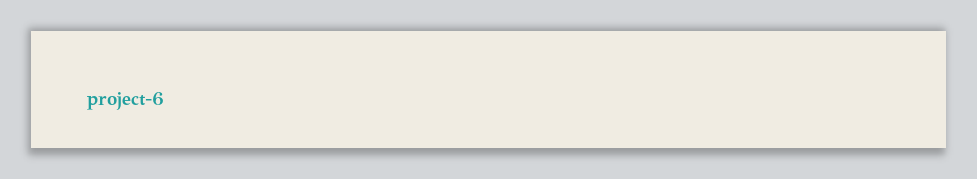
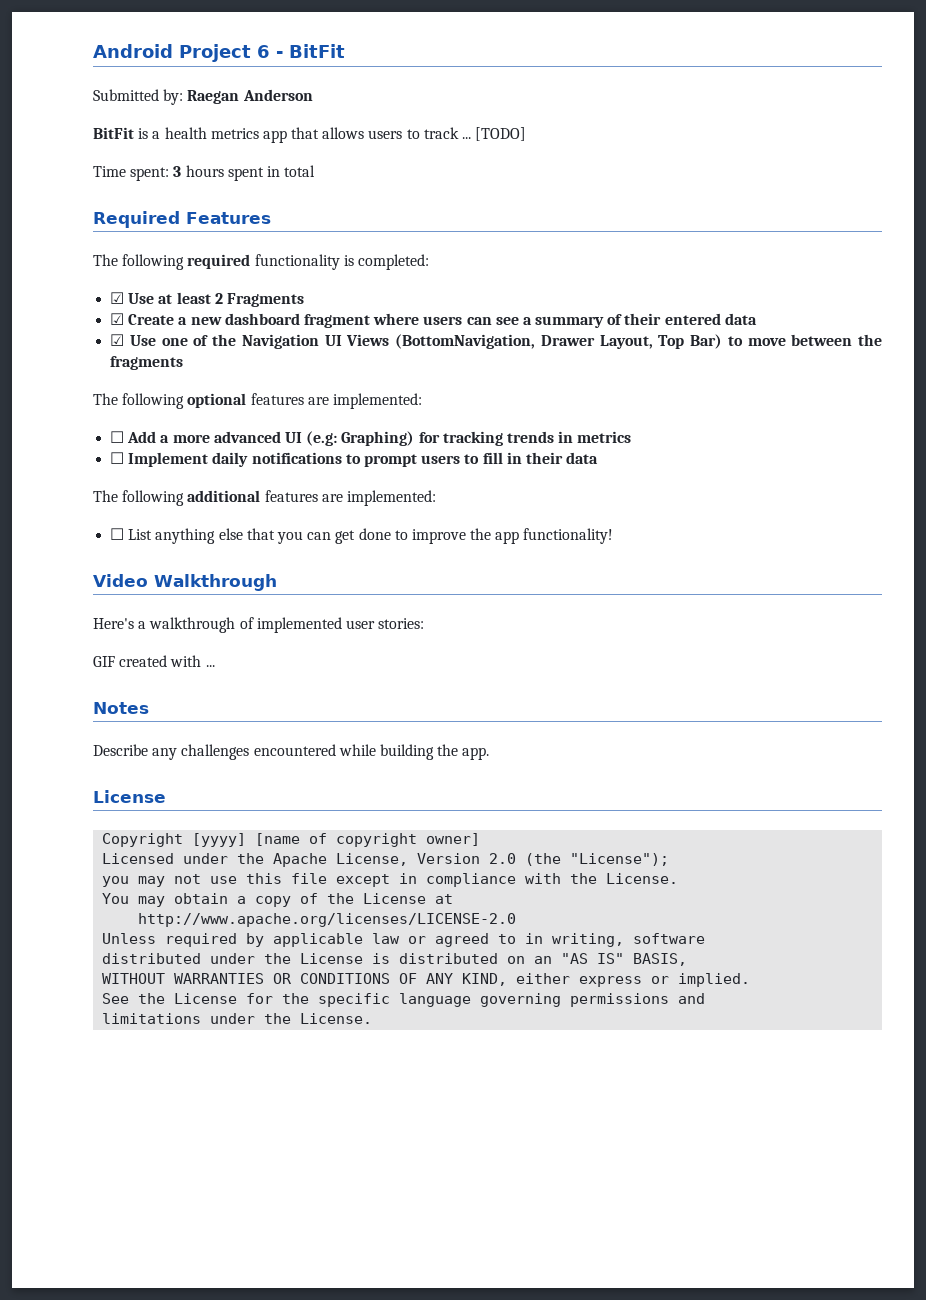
- project-6
+ Android Project 6 - BitFit
+ Submitted by: Raegan Anderson
+ BitFit is a health metrics app that allows users to track ... [TODO]
+ Time spent: 3 hours spent in total
+ Required Features
+ The following required functionality is completed:
+ ☑ Use at least 2 Fragments
+ ☑ Create a new dashboard fragment where users can see a summary of their entered data
+ ☑ Use one of the Navigation UI Views (BottomNavigation, Drawer Layout, Top Bar) to move between the fragments
+ The following optional features are implemented:
+ ☐ Add a more advanced UI (e.g: Graphing) for tracking trends in metrics
+ ☐ Implement daily notifications to prompt users to fill in their data
+ The following additional features are implemented:
+ ☐ List anything else that you can get done to improve the app functionality!
+ Video Walkthrough
+ Here's a walkthrough of implemented user stories:
+ GIF created with ...
+ Notes
+ Describe any challenges encountered while building the app.
+ License
+ Copyright [yyyy] [name of copyright owner]
+ Licensed under the Apache License, Version 2.0 (the "License");
+ you may not use this file except in compliance with the License.
+ You may obtain a copy of the License at
+ http://www.apache.org/licenses/LICENSE-2.0
+ Unless required by applicable law or agreed to in writing, software
+ distributed under the License is distributed on an "AS IS" BASIS,
+ WITHOUT WARRANTIES OR CONDITIONS OF ANY KIND, either express or implied.
+ See the License for the specific language governing permissions and
+ limitations under the License.

